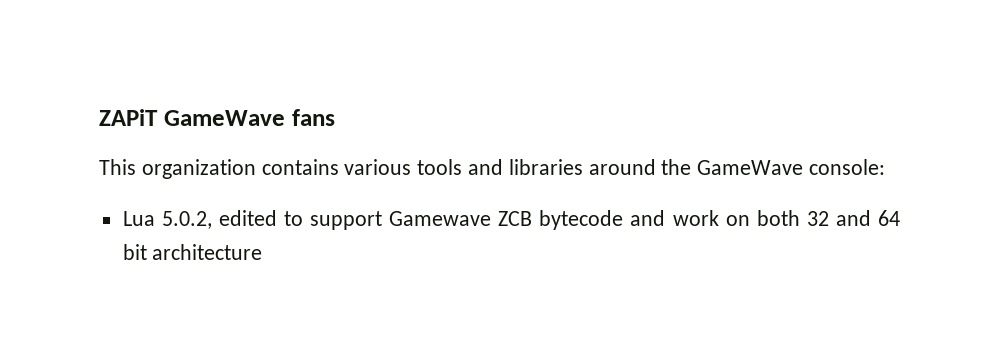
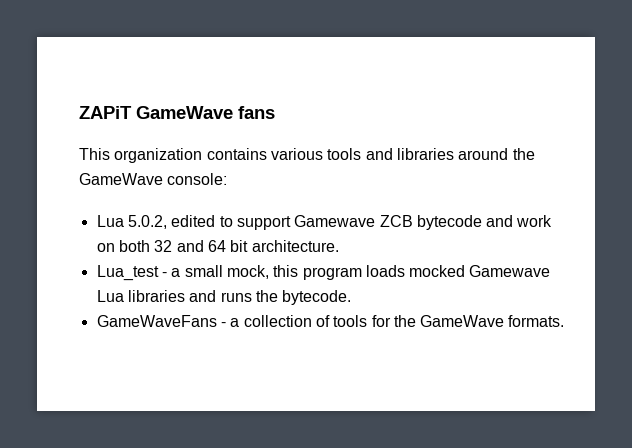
- Lua 5.0.2, edited to support Gamewave ZCB bytecode and work on both 32 and 64 bit architecture
+ Lua 5.0.2, edited to support Gamewave ZCB bytecode and work on both 32 and 64 bit architecture.
+ Lua_test - a small mock, this program loads mocked Gamewave Lua libraries and runs the bytecode.
+ GameWaveFans - a collection of tools for the GameWave formats.

